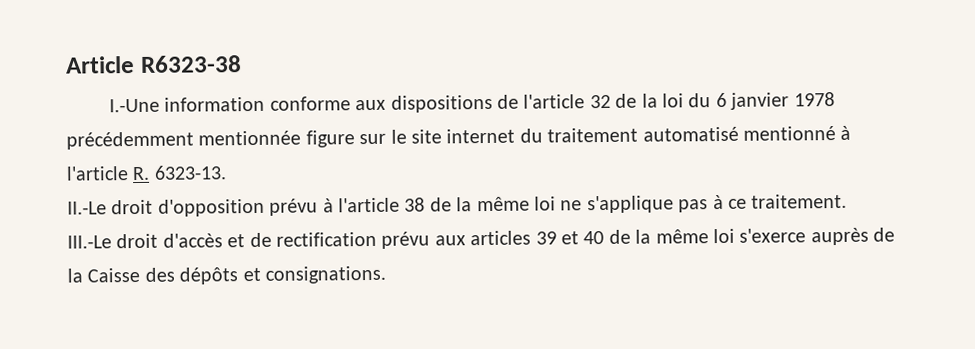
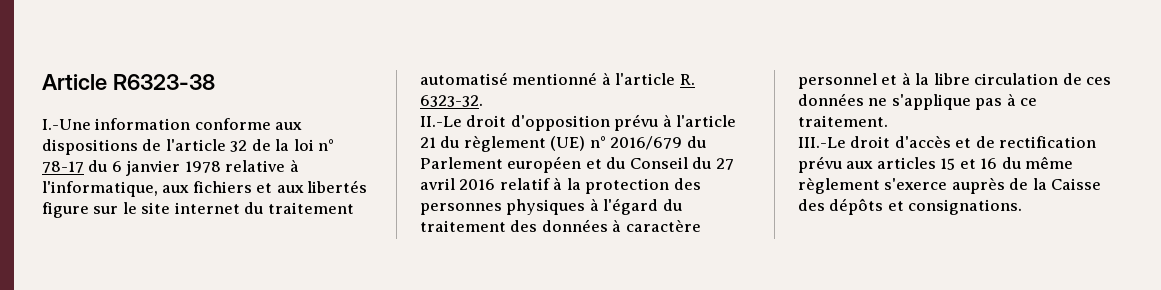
- I.-Une information conforme aux dispositions de l'article 32 de la loi du 6 janvier 1978 précédemment mentionnée figure sur le site internet du traitement automatisé mentionné à l'article R. 6323-13.
+ I.-Une information conforme aux dispositions de l'article 32 de la loi n° 78-17 du 6 janvier 1978 relative à l'informatique, aux fichiers et aux libertés figure sur le site internet du traitement automatisé mentionné à l'article R. 6323-32.
- II.-Le droit d'opposition prévu à l'article 38 de la même loi ne s'applique pas à ce traitement.
+ II.-Le droit d'opposition prévu à l'article 21 du règlement (UE) n° 2016/679 du Parlement européen et du Conseil du 27 avril 2016 relatif à la protection des personnes physiques à l'égard du traitement des données à caractère personnel et à la libre circulation de ces données ne s'applique pas à ce traitement.
- III.-Le droit d'accès et de rectification prévu aux articles 39 et 40 de la même loi s'exerce auprès de la Caisse des dépôts et consignations.
+ III.-Le droit d'accès et de rectification prévu aux articles 15 et 16 du même règlement s'exerce auprès de la Caisse des dépôts et consignations.

